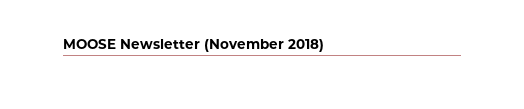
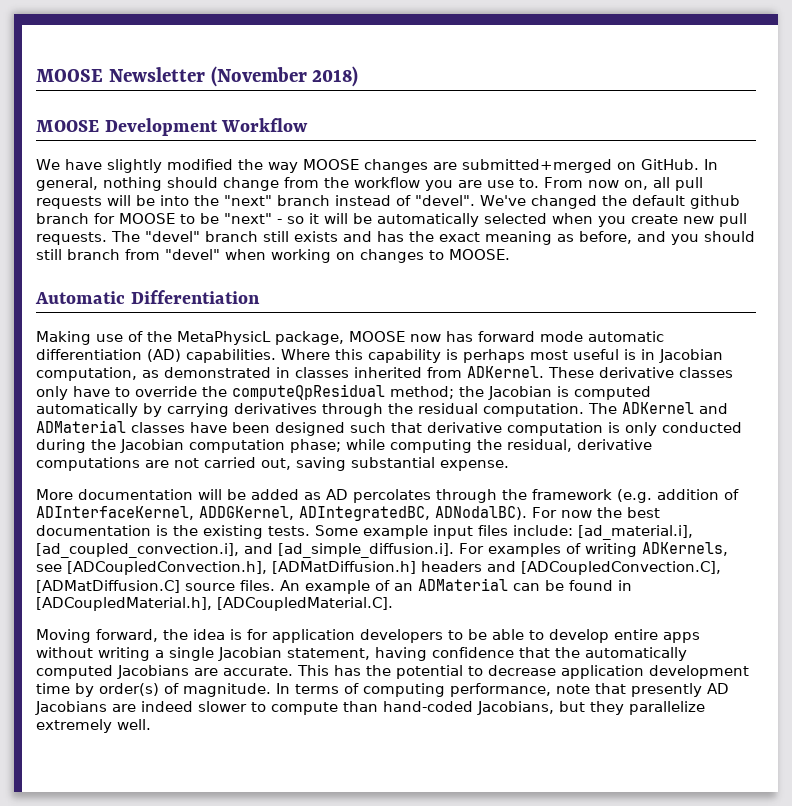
+ MOOSE Development Workflow
+ We have slightly modified the way MOOSE changes are submitted+merged on GitHub. In general, nothing should change from the workflow you are use to. From now on, all pull requests will be into the "next" branch instead of "devel". We've changed the default github branch for MOOSE to be "next" - so it will be automatically selected when you create new pull requests. The "devel" branch still exists and has the exact meaning as before, and you should still branch from "devel" when working on changes to MOOSE.
+ Automatic Differentiation
+ Making use of the MetaPhysicL package, MOOSE now has forward mode automatic differentiation (AD) capabilities. Where this capability is perhaps most useful is in Jacobian computation, as demonstrated in classes inherited from ADKernel. These derivative classes only have to override the computeQpResidual method; the Jacobian is computed automatically by carrying derivatives through the residual computation. The ADKernel and ADMaterial classes have been designed such that derivative computation is only conducted during the Jacobian computation phase; while computing the residual, derivative computations are not carried out, saving substantial expense.
+ More documentation will be added as AD percolates through the framework (e.g. addition of ADInterfaceKernel, ADDGKernel, ADIntegratedBC, ADNodalBC). For now the best documentation is the existing tests. Some example input files include: [ad_material.i], [ad_coupled_convection.i], and [ad_simple_diffusion.i]. For examples of writing ADKernels, see [ADCoupledConvection.h], [ADMatDiffusion.h] headers and [ADCoupledConvection.C], [ADMatDiffusion.C] source files. An example of an ADMaterial can be found in [ADCoupledMaterial.h], [ADCoupledMaterial.C].
+ Moving forward, the idea is for application developers to be able to develop entire apps without writing a single Jacobian statement, having confidence that the automatically computed Jacobians are accurate. This has the potential to decrease application development time by order(s) of magnitude. In terms of computing performance, note that presently AD Jacobians are indeed slower to compute than hand-coded Jacobians, but they parallelize extremely well.

